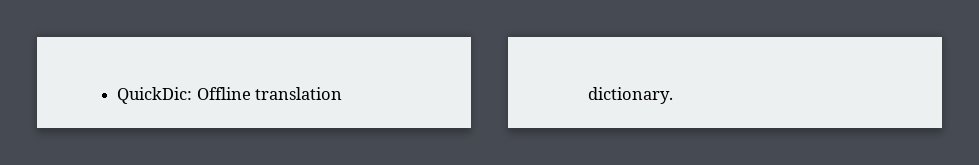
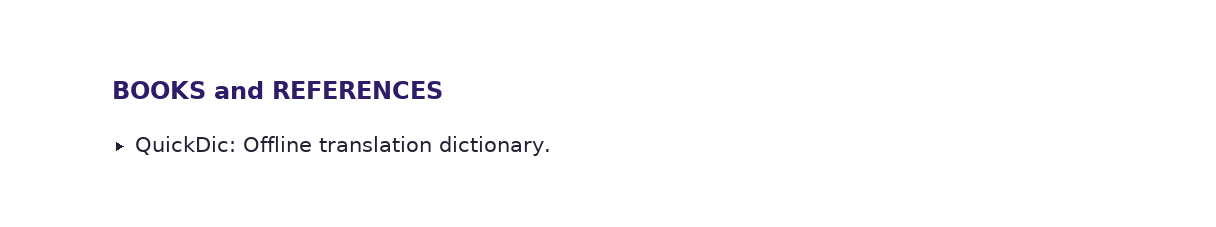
+ BOOKS and REFERENCES

